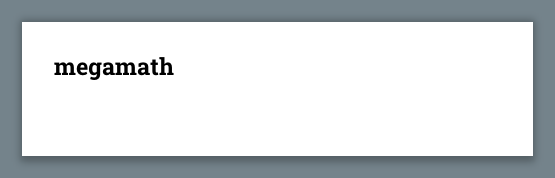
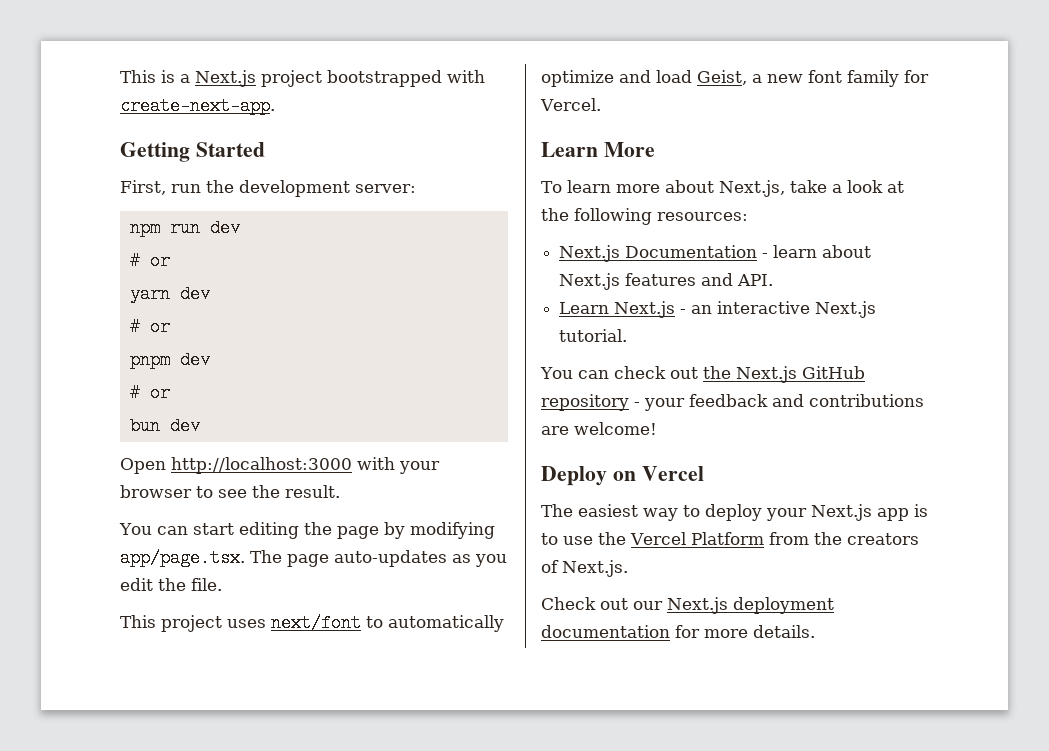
- megamath
+ This is a Next.js project bootstrapped with create-next-app.
+ Getting Started
+ First, run the development server:
+ npm run dev
+ # or
+ yarn dev
+ # or
+ pnpm dev
+ # or
+ bun dev
+ Open http://localhost:3000 with your browser to see the result.
+ You can start editing the page by modifying app/page.tsx. The page auto-updates as you edit the file.
+ This project uses next/font to automatically optimize and load Geist, a new font family for Vercel.
+ Learn More
+ To learn more about Next.js, take a look at the following resources:
+ Next.js Documentation - learn about Next.js features and API.
+ Learn Next.js - an interactive Next.js tutorial.
+ You can check out the Next.js GitHub repository - your feedback and contributions are welcome!
+ Deploy on Vercel
+ The easiest way to deploy your Next.js app is to use the Vercel Platform from the creators of Next.js.
+ Check out our Next.js deployment documentation for more details.

